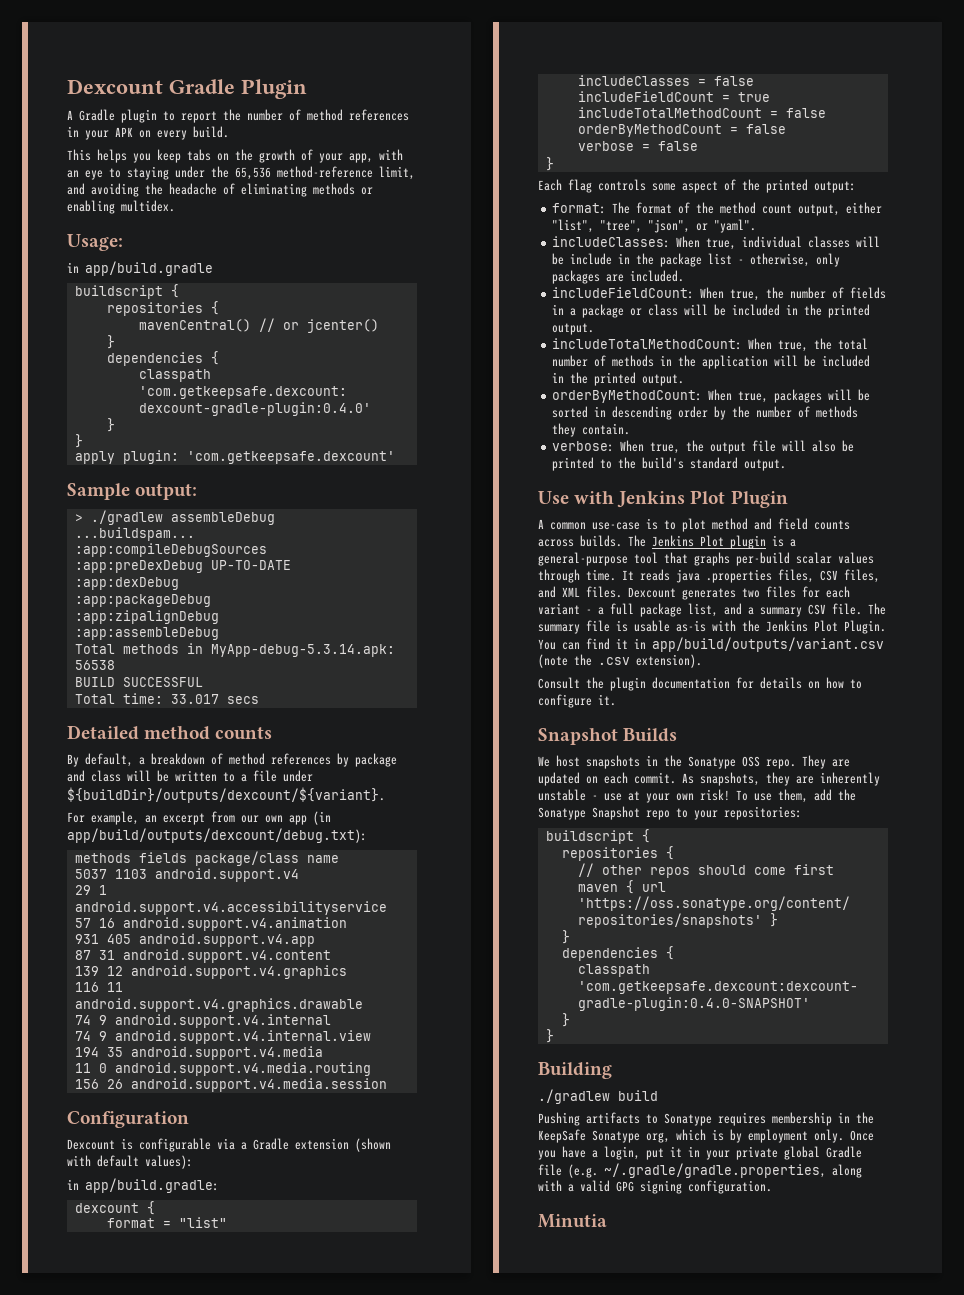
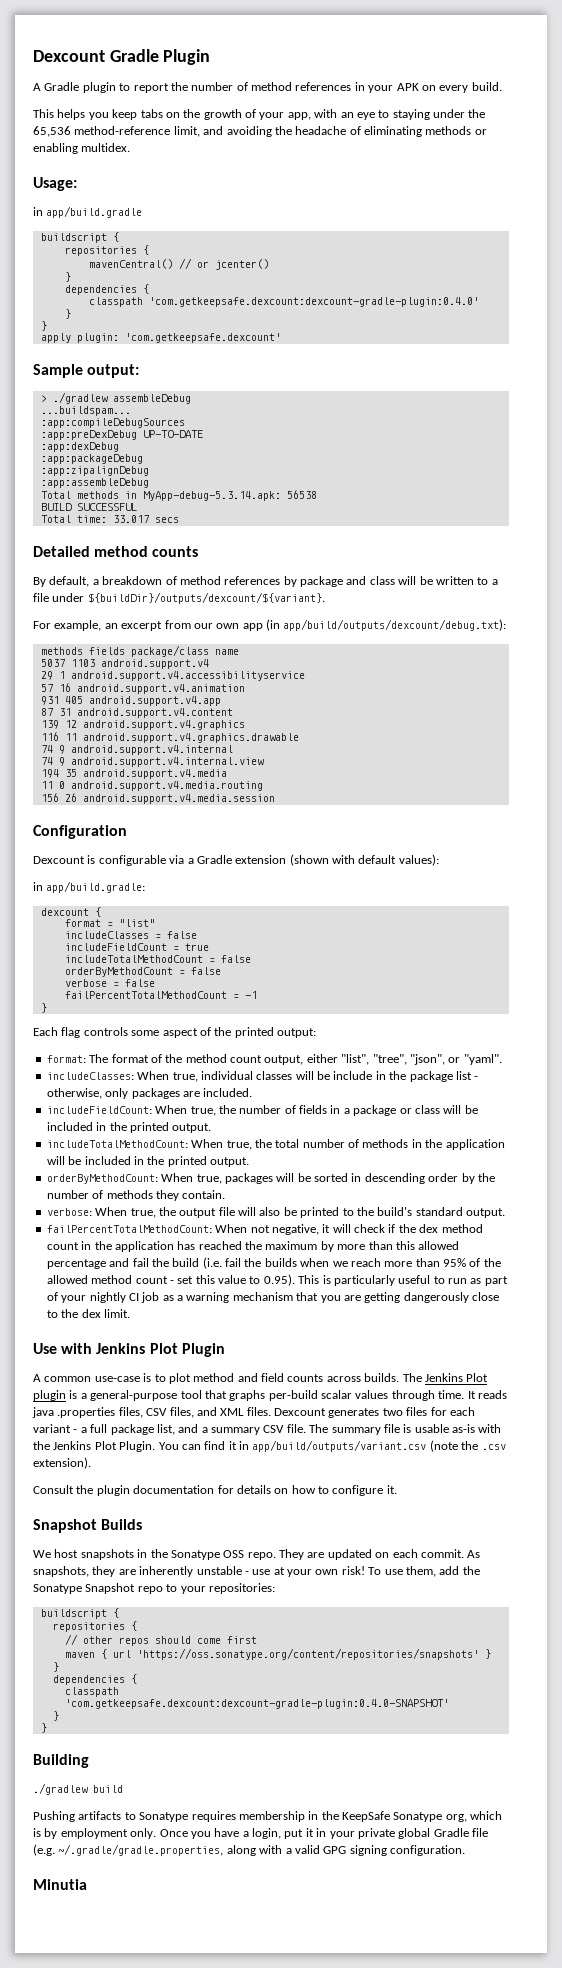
+ failPercentTotalMethodCount = -1
+ failPercentTotalMethodCount: When not negative, it will check if the dex method count in the application has reached the maximum by more than this allowed percentage and fail the build (i.e. fail the builds when we reach more than 95% of the allowed method count - set this value to 0.95). This is particularly useful to run as part of your nightly CI job as a warning mechanism that you are getting dangerously close to the dex limit.

